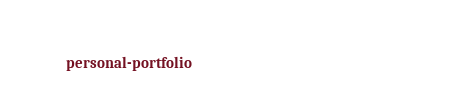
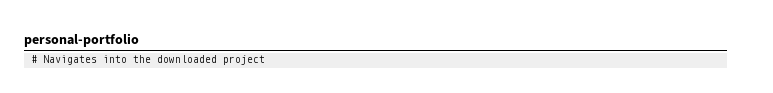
+ # Navigates into the downloaded project

